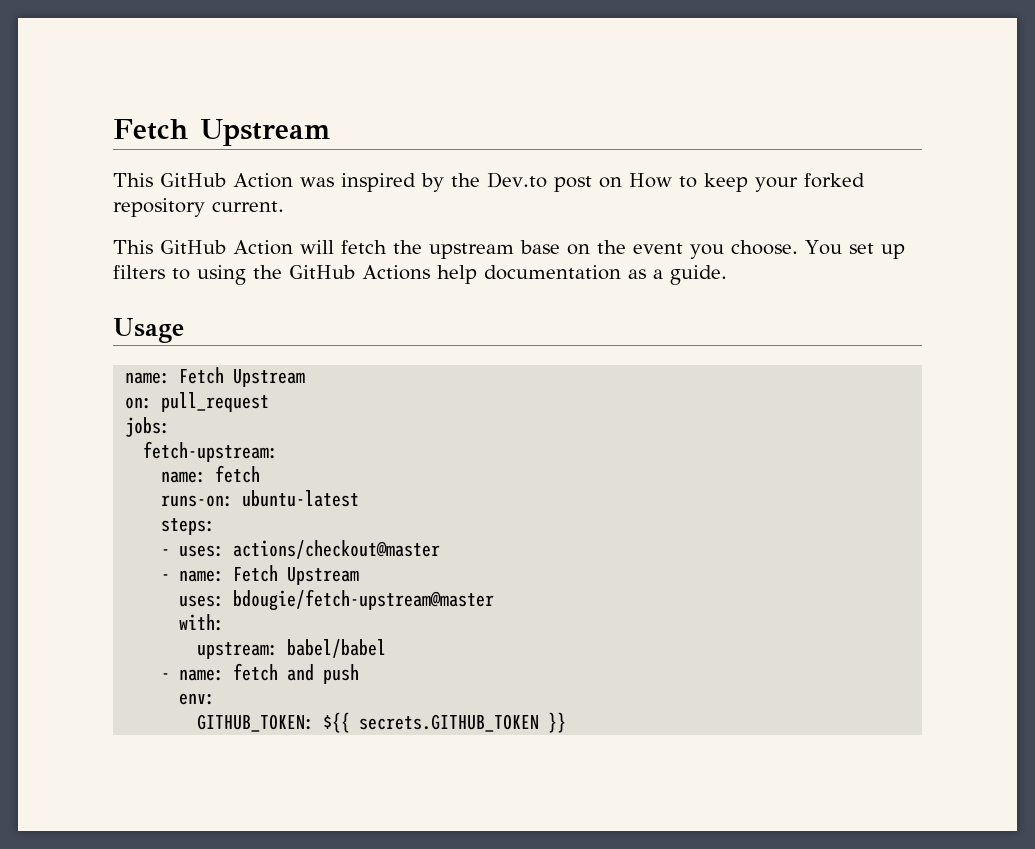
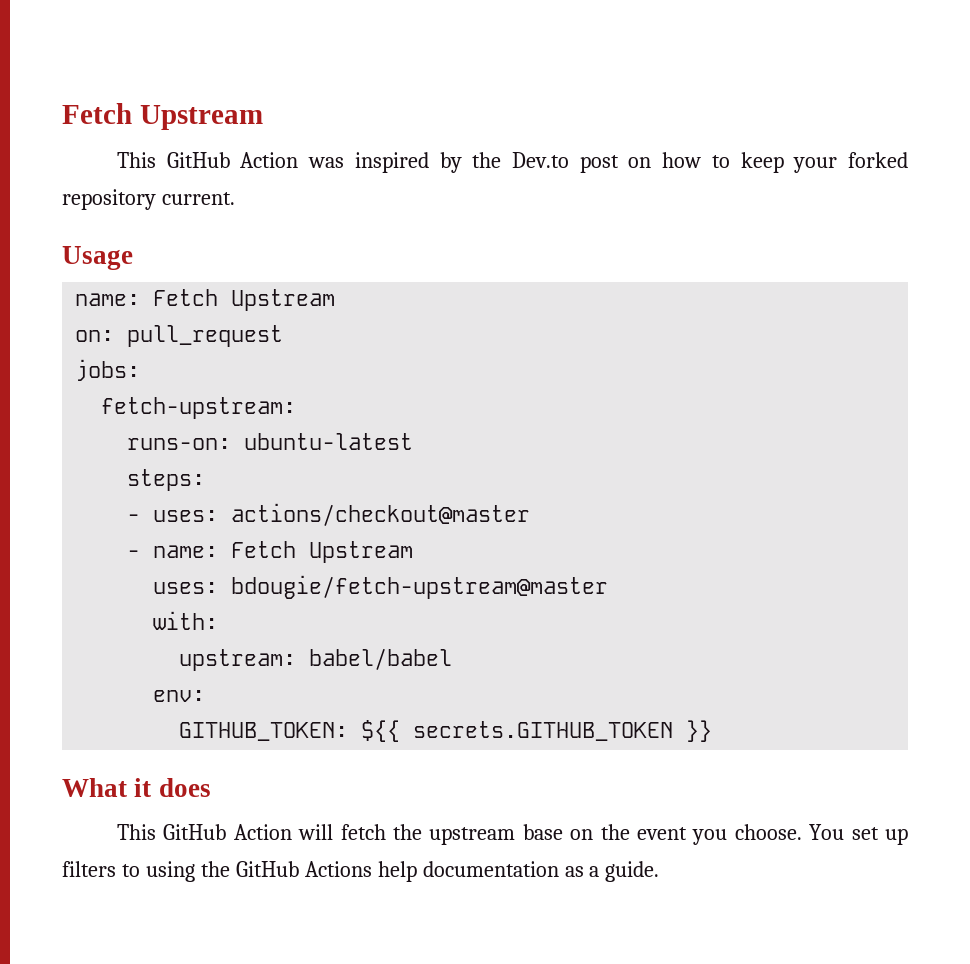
- This GitHub Action was inspired by the Dev.to post on How to keep your forked repository current.
+ This GitHub Action was inspired by the Dev.to post on how to keep your forked repository current.
+ Usage
+ name: Fetch Upstream
+ on: pull_request
+ jobs:
+ fetch-upstream:
+ runs-on: ubuntu-latest
+ steps:
+ - uses: actions/checkout@master
+ - name: Fetch Upstream
+ uses: bdougie/fetch-upstream@master
+ with:
+ upstream: babel/babel
+ env:
+ GITHUB_TOKEN: ${{ secrets.GITHUB_TOKEN }}
+ What it does
- Usage
- name: Fetch Upstream
- on: pull_request
- jobs:
- fetch-upstream:
- name: fetch
- runs-on: ubuntu-latest
- steps:
- - uses: actions/checkout@master
- - name: Fetch Upstream
- uses: bdougie/fetch-upstream@master
- with:
- upstream: babel/babel
- - name: fetch and push
- env:
- GITHUB_TOKEN: ${{ secrets.GITHUB_TOKEN }}

